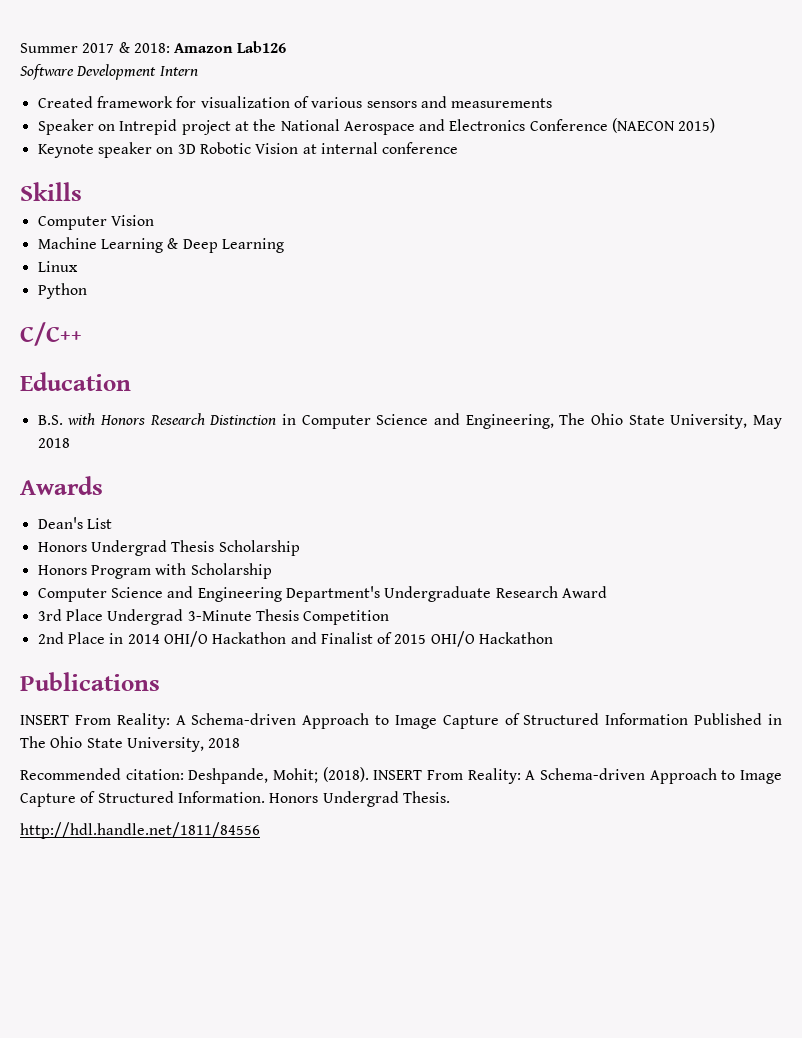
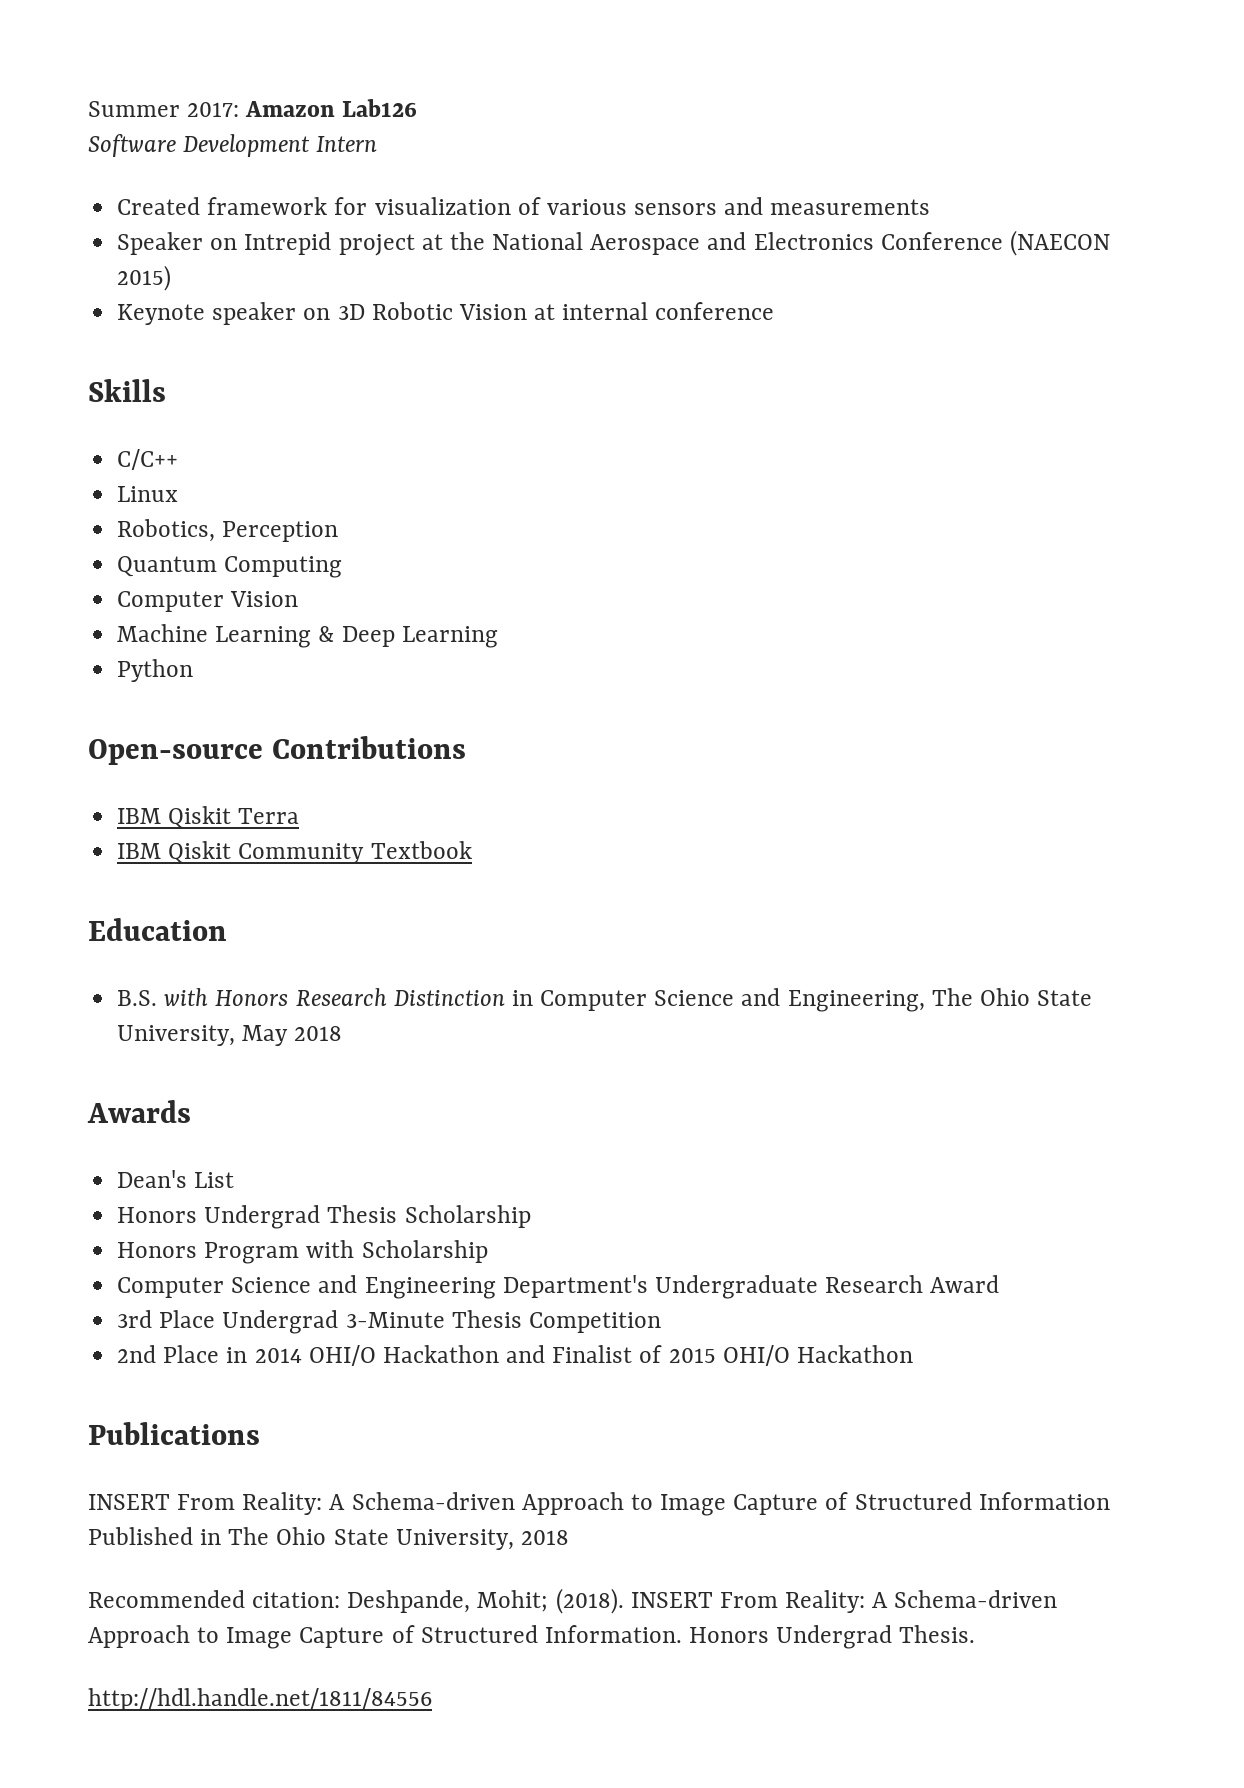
- Summer 2017 & 2018: Amazon Lab126
+ Summer 2017: Amazon Lab126
+ C/C++
+ Linux
+ Robotics, Perception
+ Quantum Computing
- Linux
- C/C++
+ Open-source Contributions
+ IBM Qiskit Terra
+ IBM Qiskit Community Textbook

